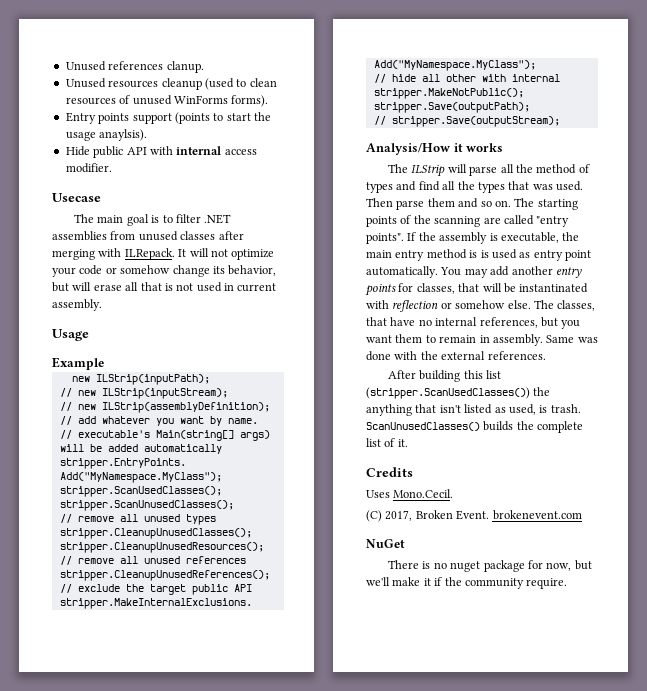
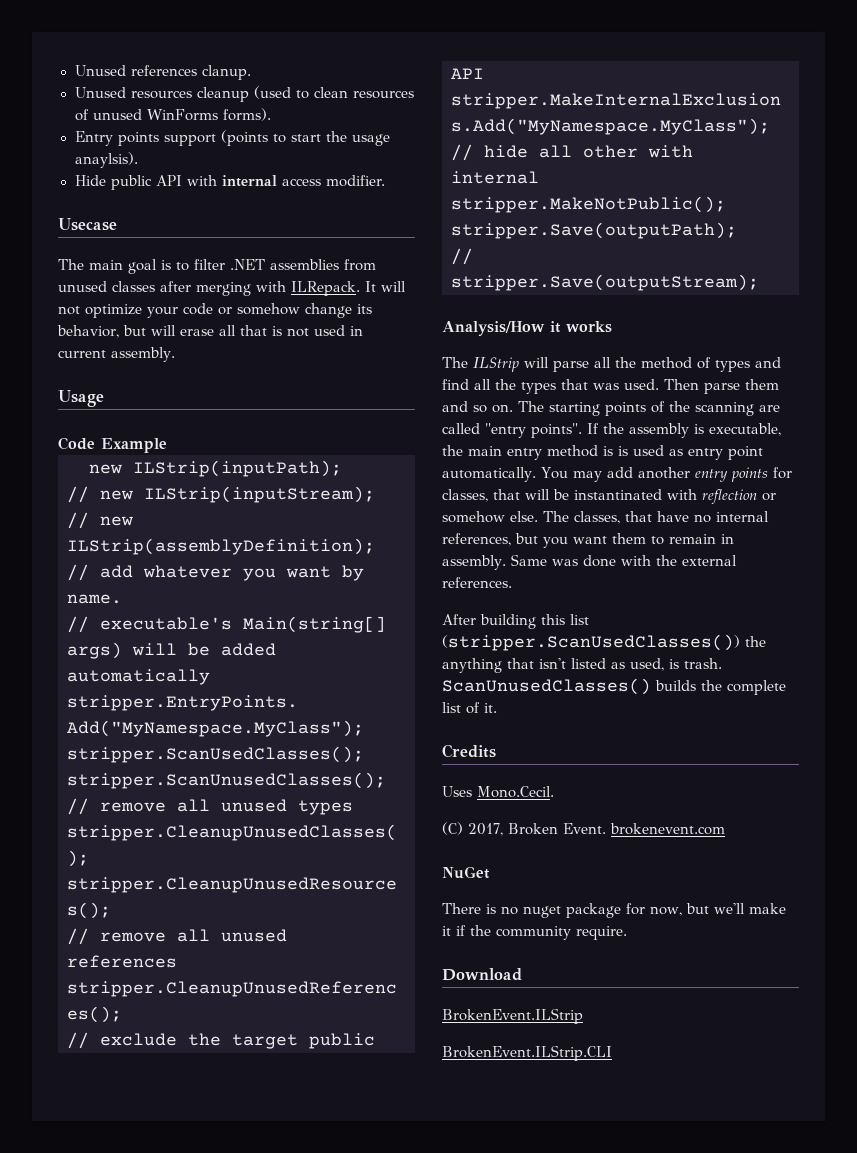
- Example
+ Code Example
+ Download
+ BrokenEvent.ILStrip
+ BrokenEvent.ILStrip.CLI

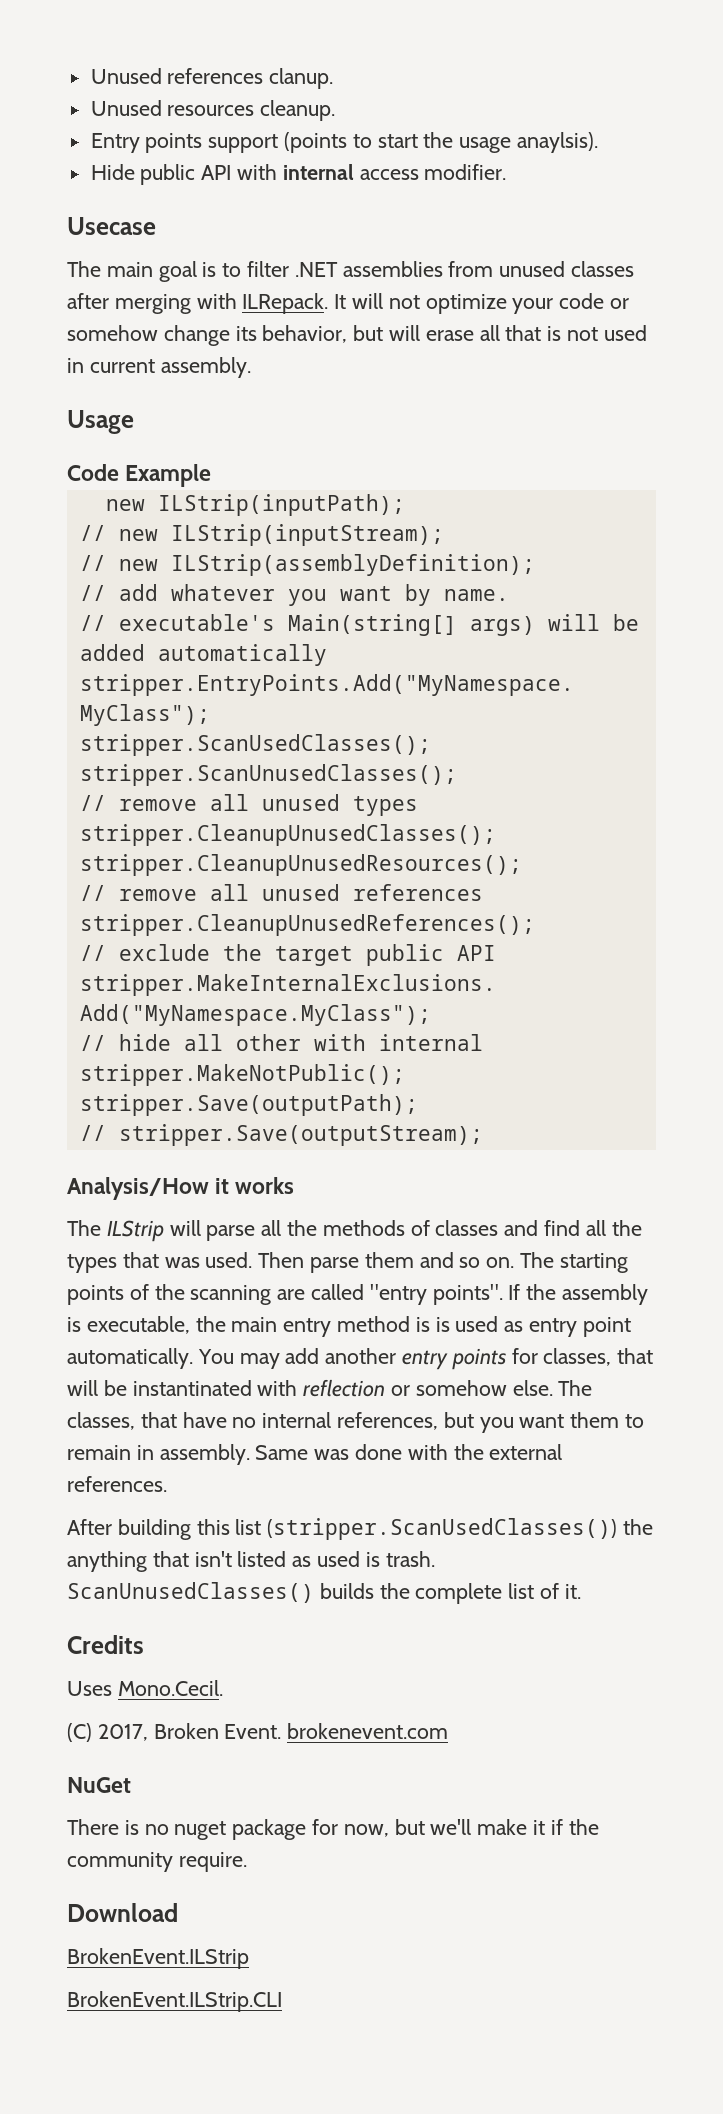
- Unused resources cleanup (used to clean resources of unused WinForms forms).
+ Unused resources cleanup.
- The ILStrip will parse all the method of types and find all the types that was used.
+ The ILStrip will parse all the methods of classes and find all the types that was used.
- After building this list (stripper.ScanUsedClasses()) the anything that isn't listed as used, is trash.
+ After building this list (stripper.ScanUsedClasses()) the anything that isn't listed as used is trash.

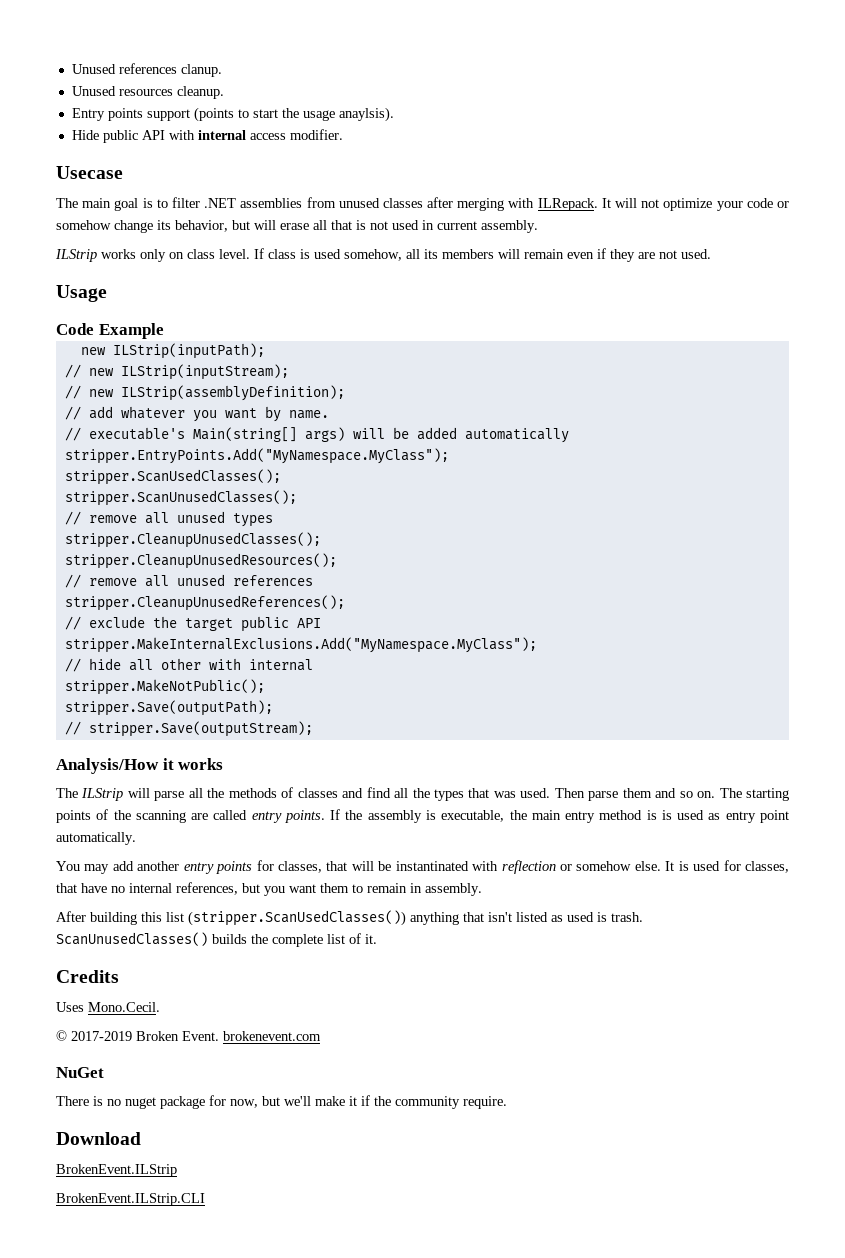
+ ILStrip works only on class level. If class is used somehow, all its members will remain even if they are not used.
- The starting points of the scanning are called "entry points".
+ The starting points of the scanning are called entry points.
- If the assembly is executable, the main entry method is is used as entry point automatically. You may add another entry points for classes, that will be instantinated with reflection or somehow else.
+ If the assembly is executable, the main entry method is is used as entry point automatically.
+ You may add another entry points for classes, that will be instantinated with reflection or somehow else.
- The classes, that have no internal references, but you want them to remain in assembly. Same was done with the external references.
+ It is used for classes, that have no internal references, but you want them to remain in assembly.
- After building this list (stripper.ScanUsedClasses()) the anything that isn't listed as used is trash.
+ After building this list (stripper.ScanUsedClasses()) anything that isn't listed as used is trash.
- (C) 2017, Broken Event. brokenevent.com
+ © 2017-2019 Broken Event. brokenevent.com

